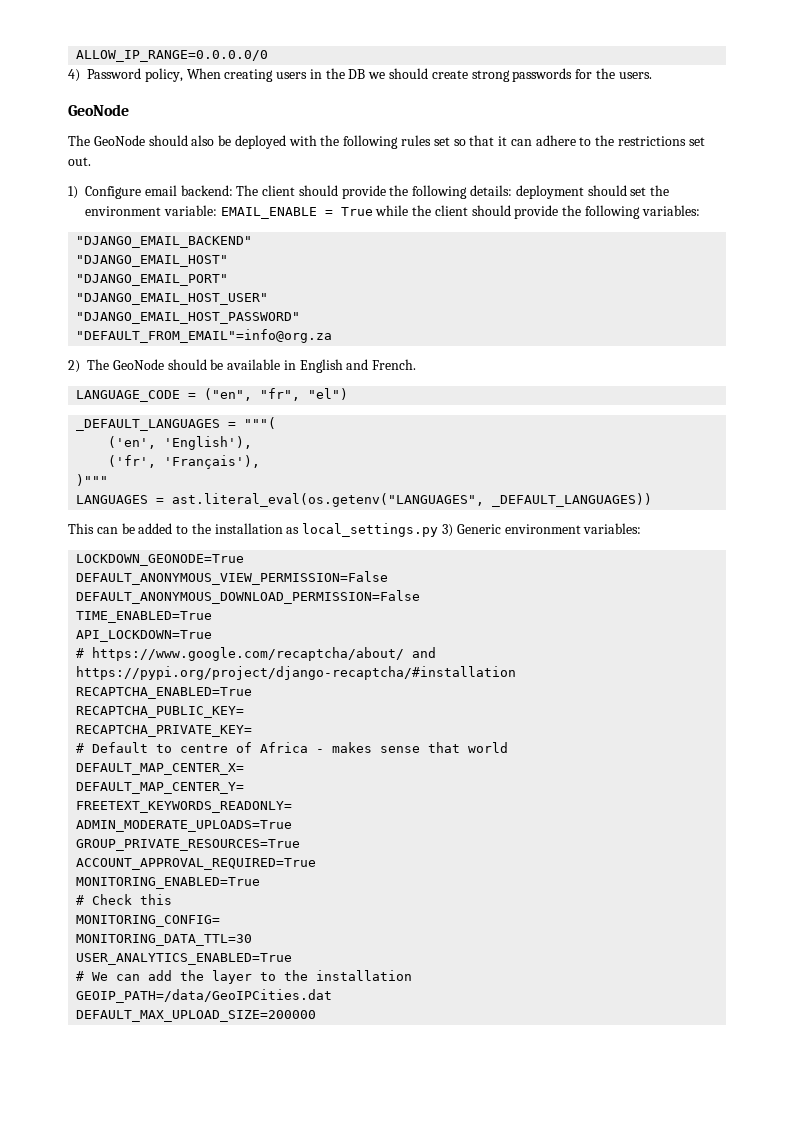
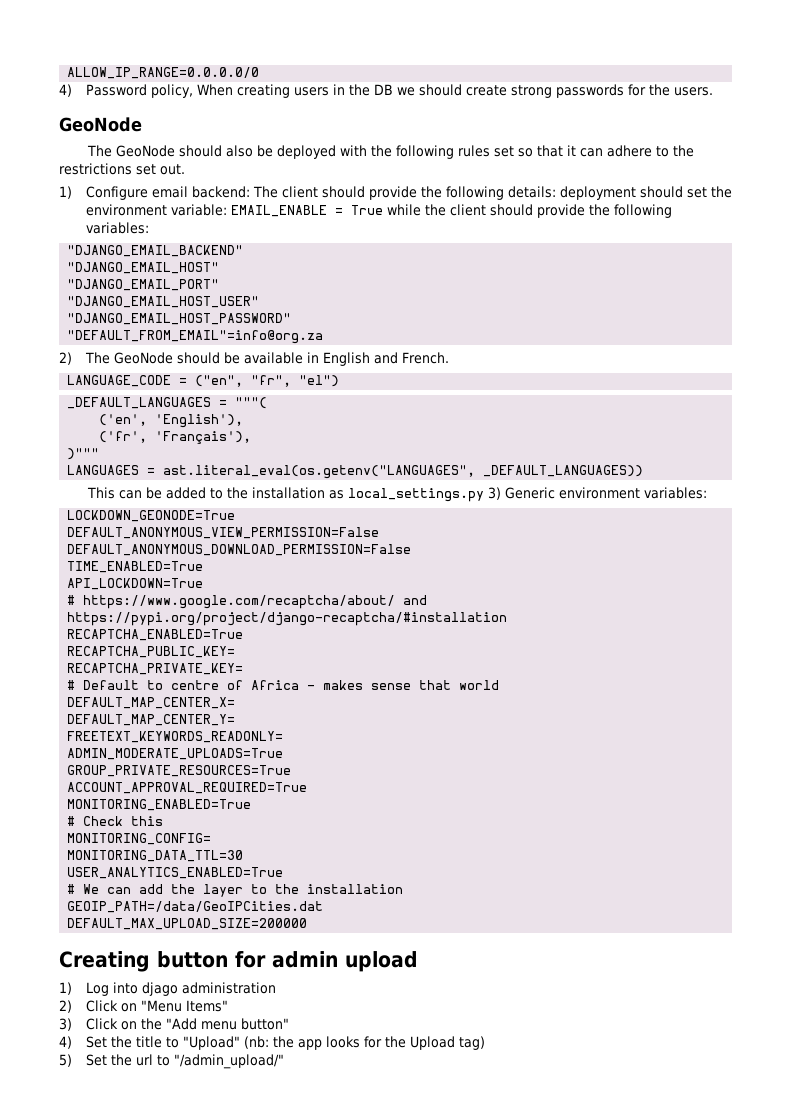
+ Creating button for admin upload
+ 1) Log into djago administration
+ 2) Click on "Menu Items"
+ 3) Click on the "Add menu button"
+ 4) Set the title to "Upload" (nb: the app looks for the Upload tag)
+ 5) Set the url to "/admin_upload/"

